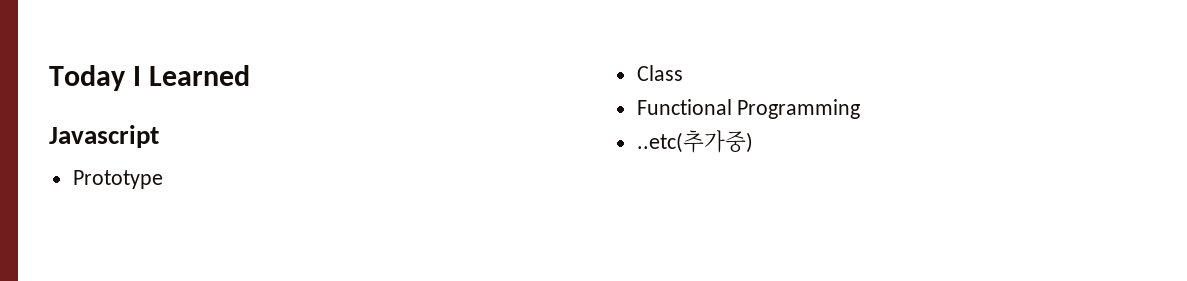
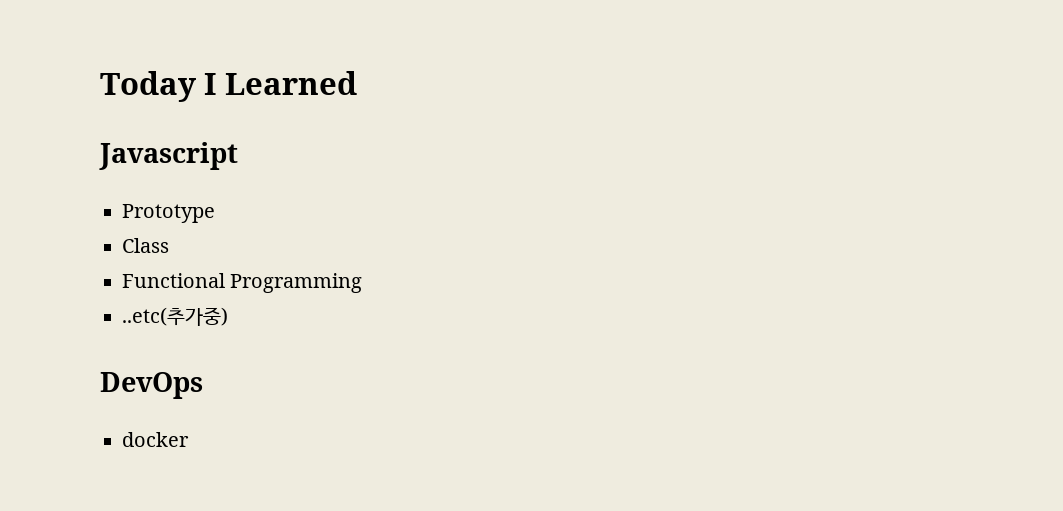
+ DevOps
+ docker

